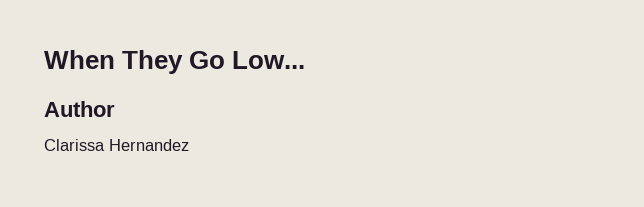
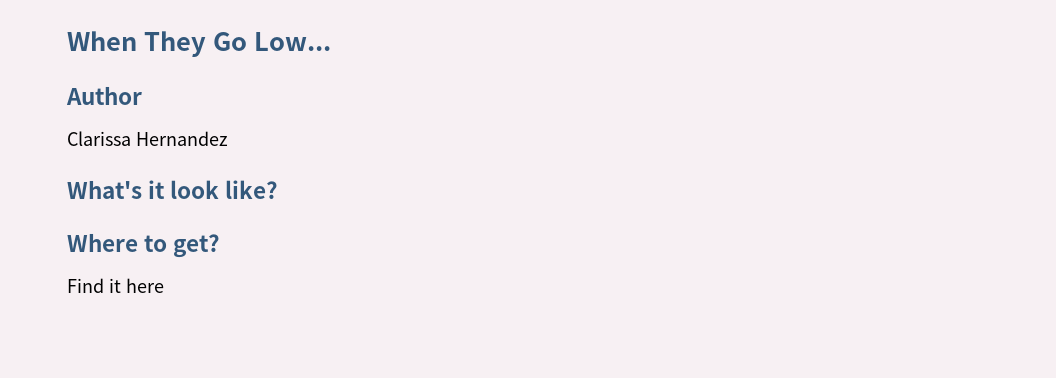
+ What's it look like?
+ Where to get?
+ Find it here

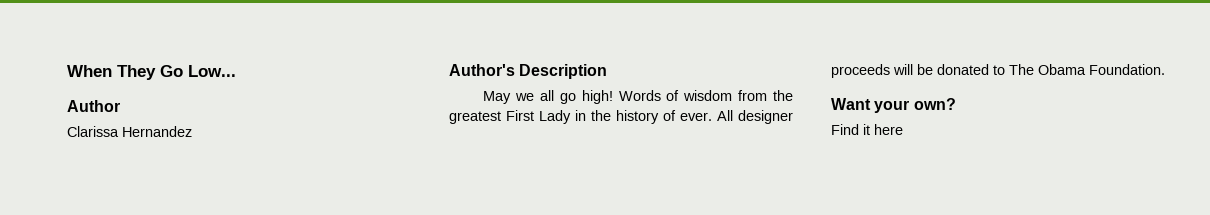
- What's it look like?
- Where to get?
+ Author's Description
+ May we all go high! Words of wisdom from the greatest First Lady in the history of ever. All designer proceeds will be donated to The Obama Foundation.
+ Want your own?

